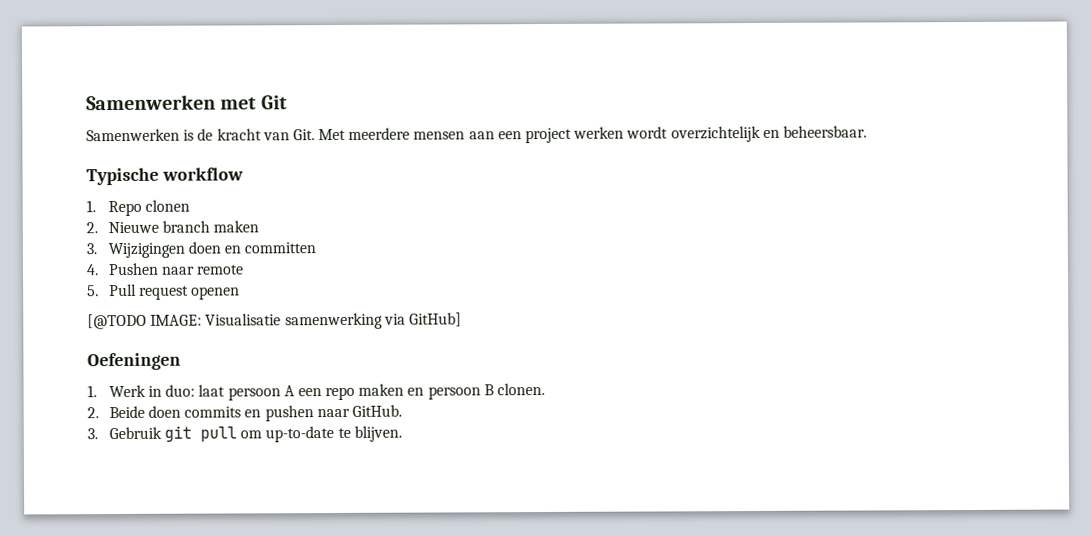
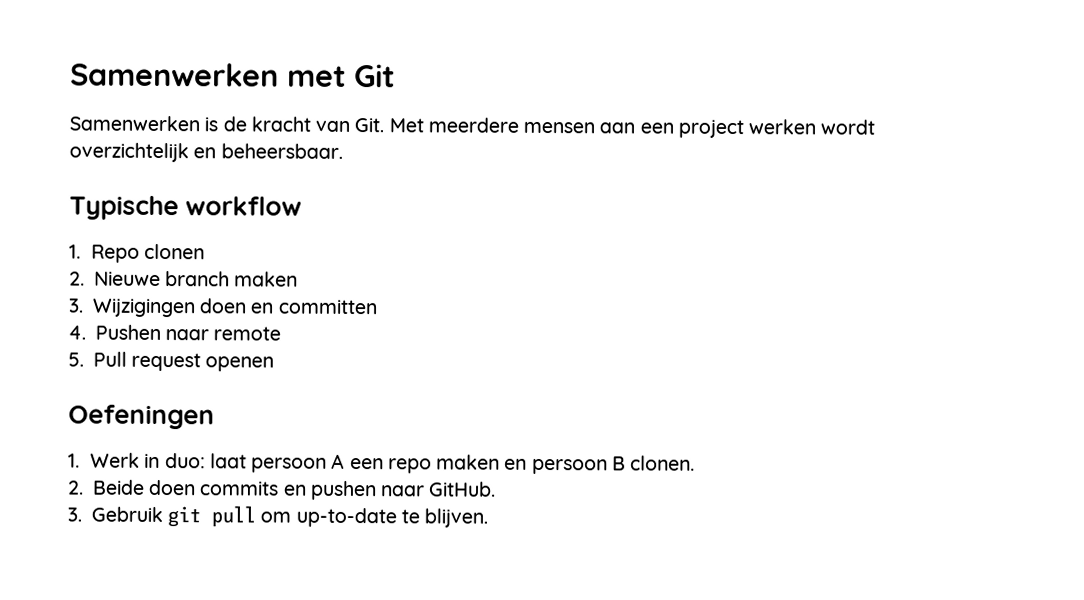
- [@TODO IMAGE: Visualisatie samenwerking via GitHub]

